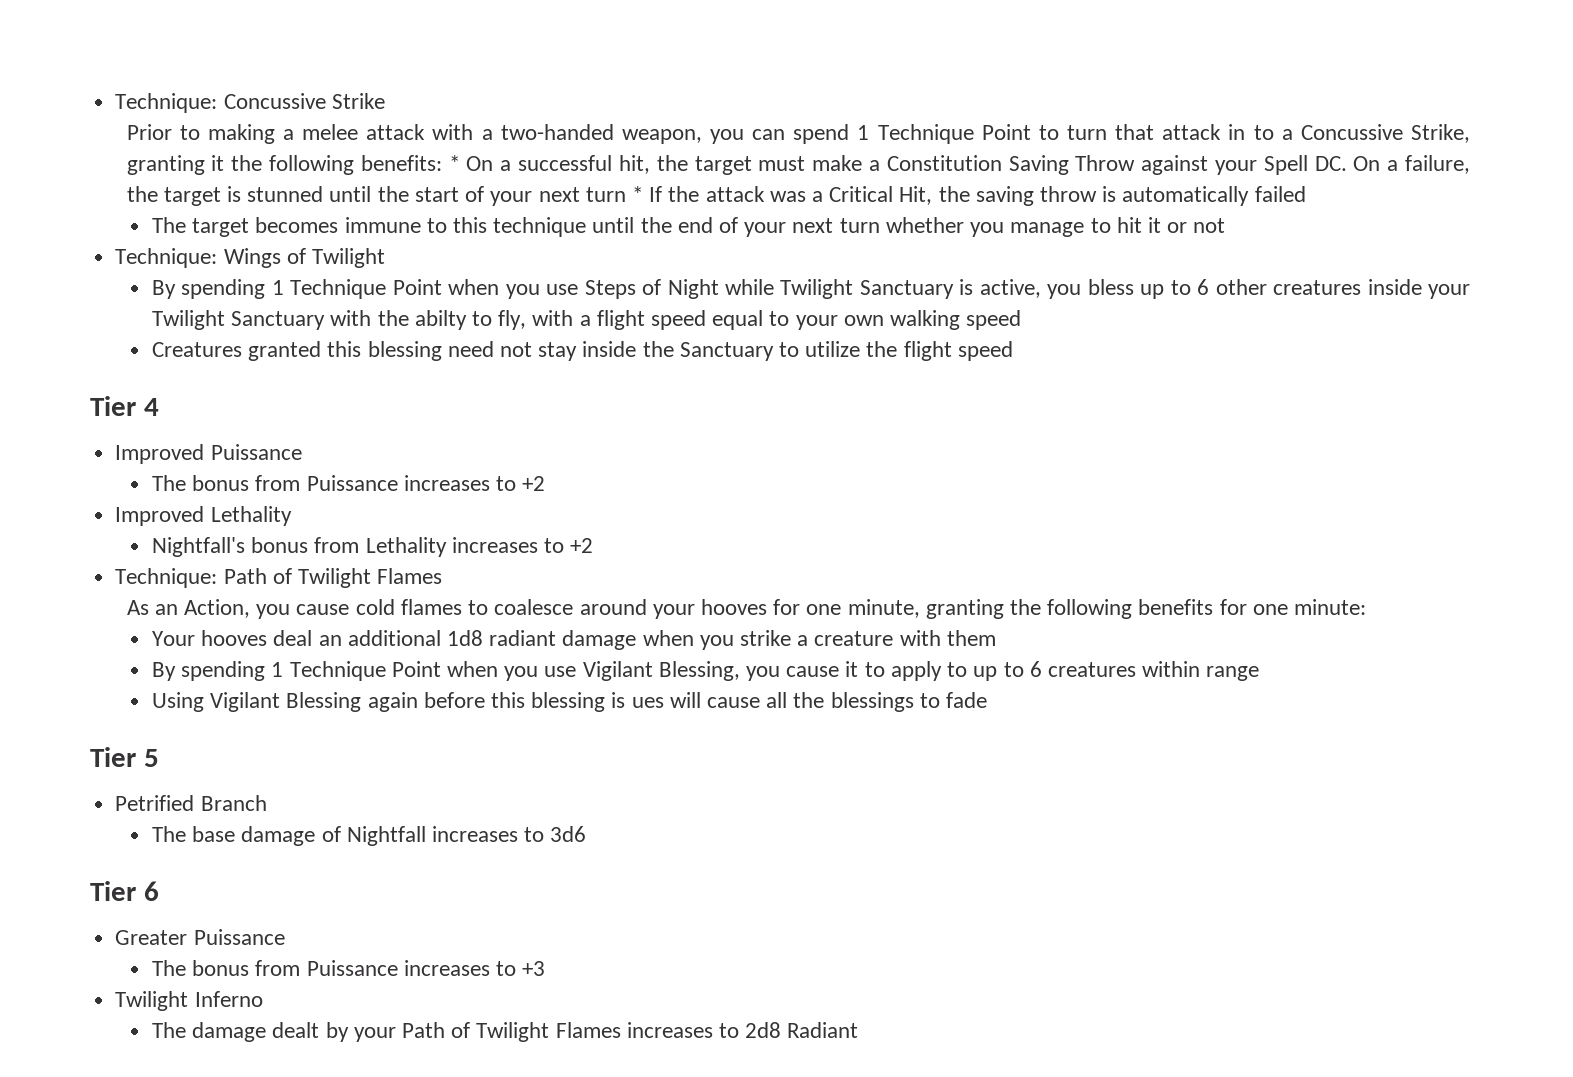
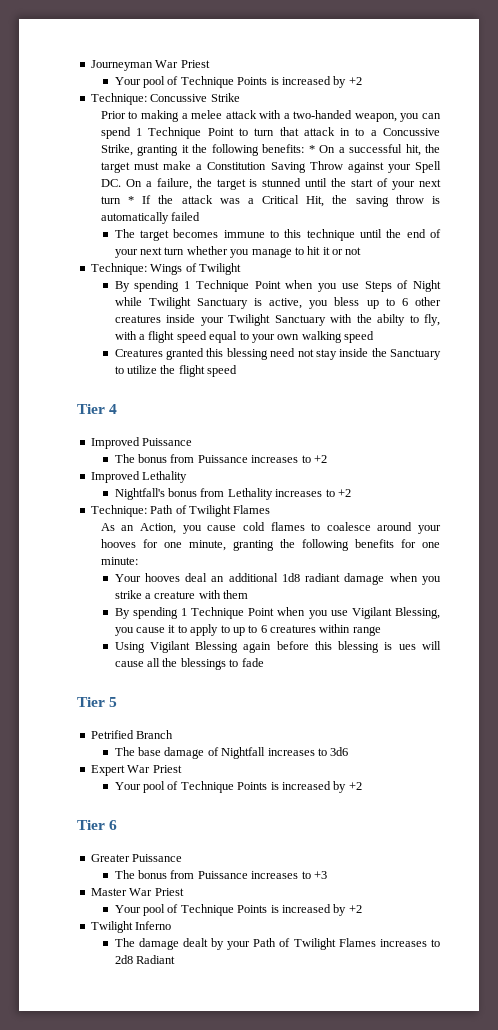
+ Journeyman War Priest
+ Your pool of Technique Points is increased by +2
+ Expert War Priest
+ Your pool of Technique Points is increased by +2
+ Master War Priest
+ Your pool of Technique Points is increased by +2

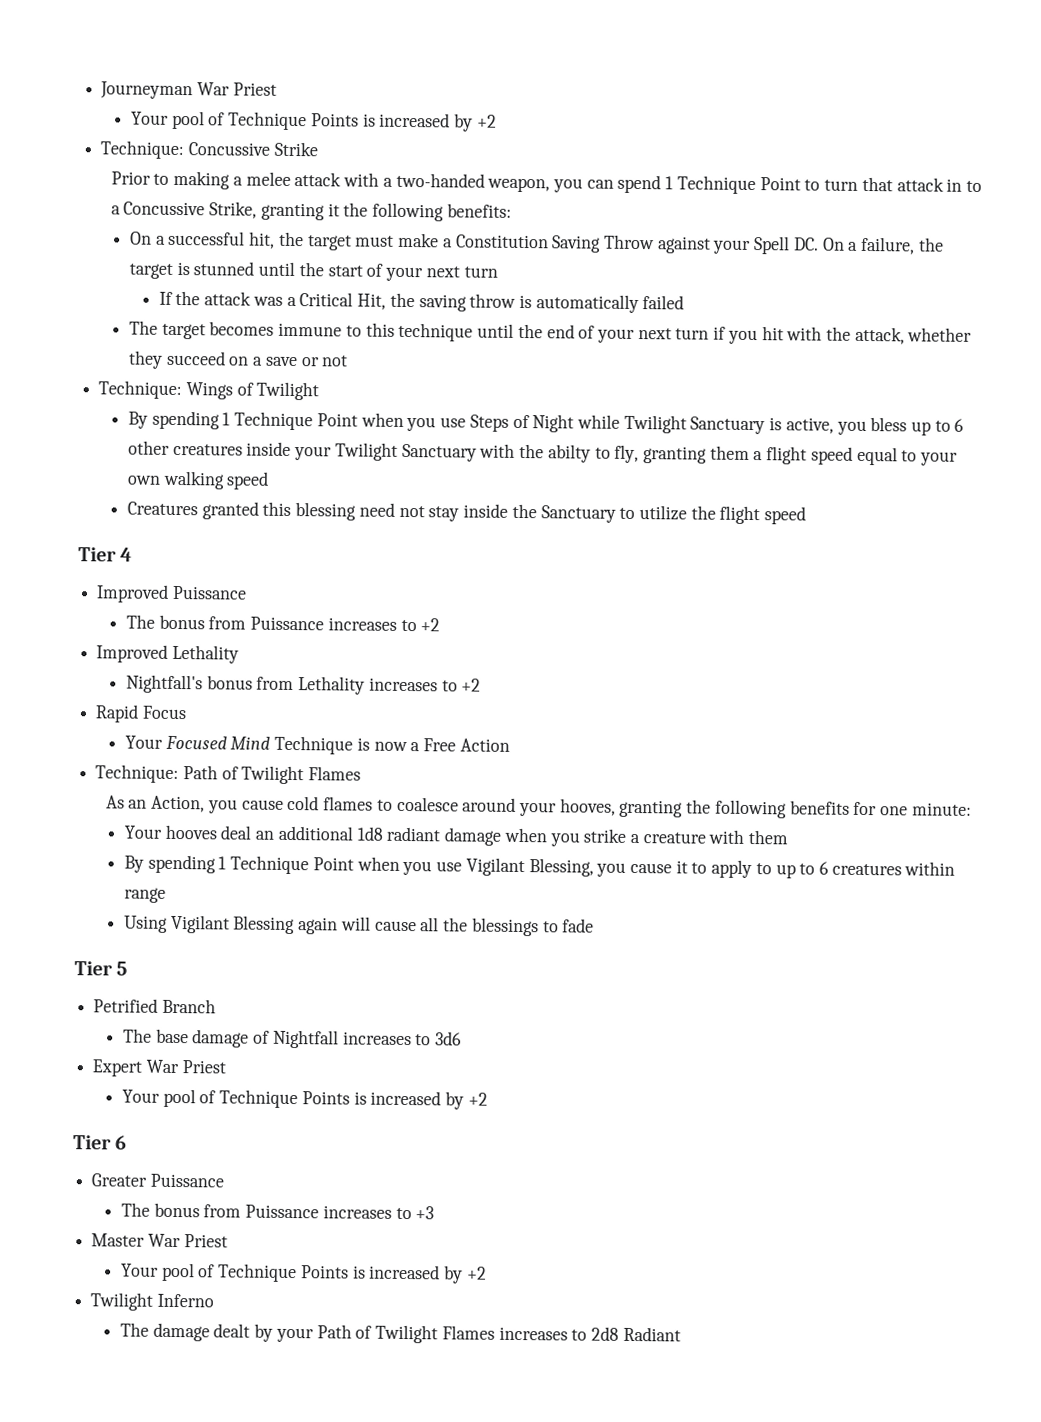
- Prior to making a melee attack with a two-handed weapon, you can spend 1 Technique Point to turn that attack in to a Concussive Strike, granting it the following benefits: * On a successful hit, the target must make a Constitution Saving Throw against your Spell DC. On a failure, the target is stunned until the start of your next turn * If the attack was a Critical Hit, the saving throw is automatically failed
+ Prior to making a melee attack with a two-handed weapon, you can spend 1 Technique Point to turn that attack in to a Concussive Strike, granting it the following benefits:
+ On a successful hit, the target must make a Constitution Saving Throw against your Spell DC. On a failure, the target is stunned until the start of your next turn
+ If the attack was a Critical Hit, the saving throw is automatically failed
- The target becomes immune to this technique until the end of your next turn whether you manage to hit it or not
+ The target becomes immune to this technique until the end of your next turn if you hit with the attack, whether they succeed on a save or not
- By spending 1 Technique Point when you use Steps of Night while Twilight Sanctuary is active, you bless up to 6 other creatures inside your Twilight Sanctuary with the abilty to fly, with a flight speed equal to your own walking speed
+ By spending 1 Technique Point when you use Steps of Night while Twilight Sanctuary is active, you bless up to 6 other creatures inside your Twilight Sanctuary with the abilty to fly, granting them a flight speed equal to your own walking speed
+ Rapid Focus
+ Your Focused Mind Technique is now a Free Action
- As an Action, you cause cold flames to coalesce around your hooves for one minute, granting the following benefits for one minute:
+ As an Action, you cause cold flames to coalesce around your hooves, granting the following benefits for one minute:
- Using Vigilant Blessing again before this blessing is ues will cause all the blessings to fade
+ Using Vigilant Blessing again will cause all the blessings to fade

